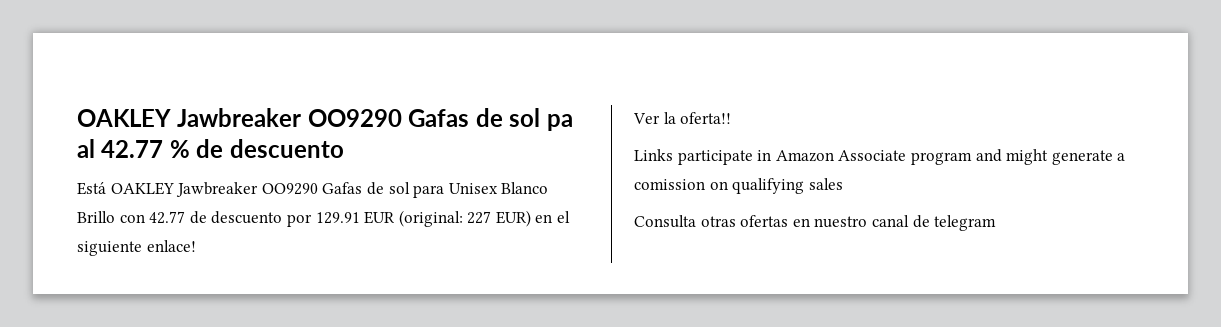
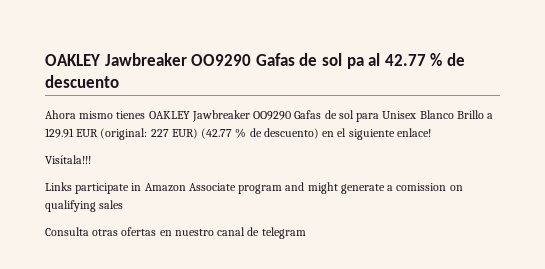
- Está OAKLEY Jawbreaker OO9290 Gafas de sol para Unisex Blanco Brillo con 42.77 de descuento por 129.91 EUR (original: 227 EUR) en el siguiente enlace!
+ Ahora mismo tienes OAKLEY Jawbreaker OO9290 Gafas de sol para Unisex Blanco Brillo a 129.91 EUR (original: 227 EUR) (42.77 % de descuento) en el siguiente enlace!
- Ver la oferta!!
+ Visítala!!!

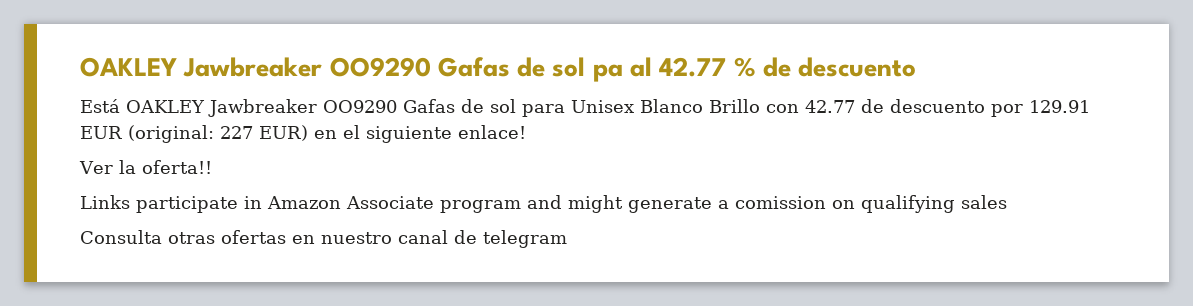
- Ahora mismo tienes OAKLEY Jawbreaker OO9290 Gafas de sol para Unisex Blanco Brillo a 129.91 EUR (original: 227 EUR) (42.77 % de descuento) en el siguiente enlace!
+ Está OAKLEY Jawbreaker OO9290 Gafas de sol para Unisex Blanco Brillo con 42.77 de descuento por 129.91 EUR (original: 227 EUR) en el siguiente enlace!
- Visítala!!!
+ Ver la oferta!!

